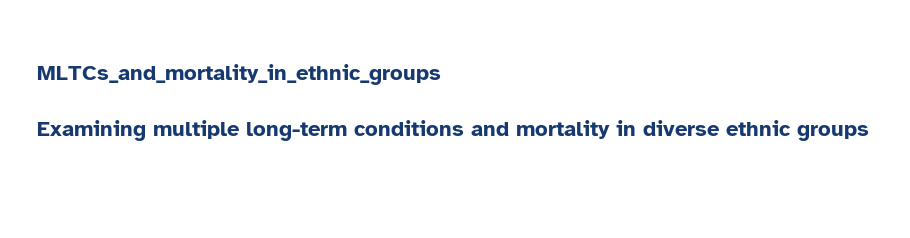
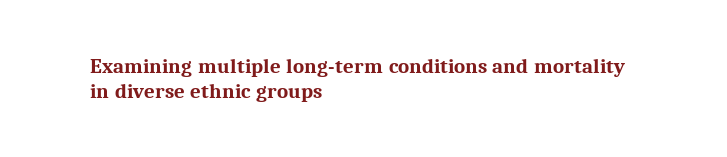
- MLTCs_and_mortality_in_ethnic_groups

